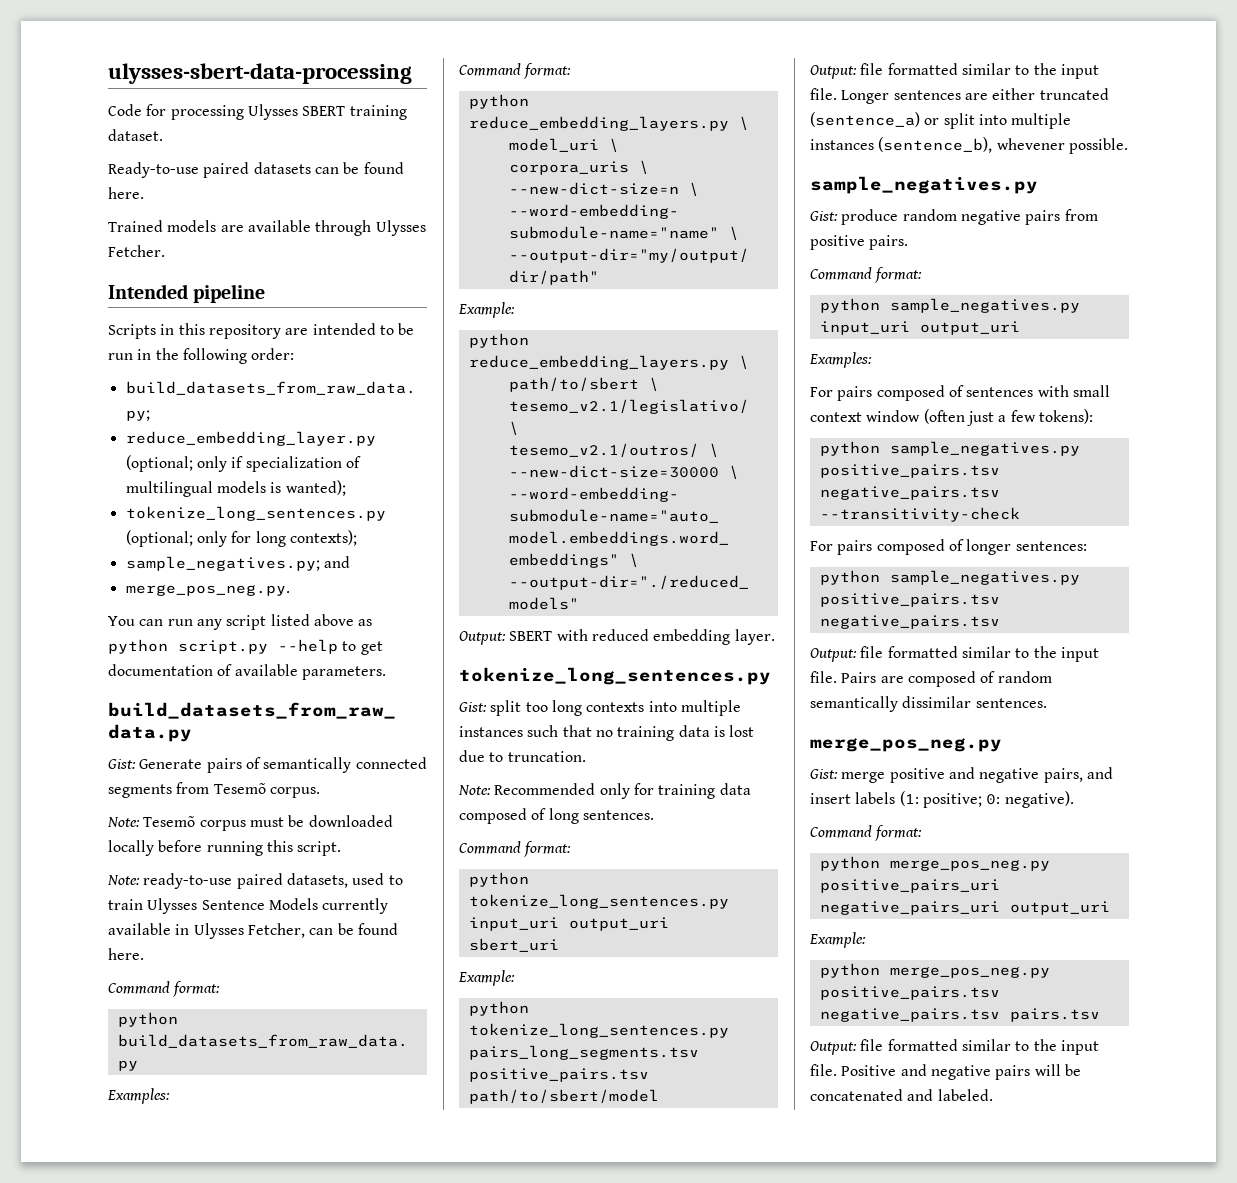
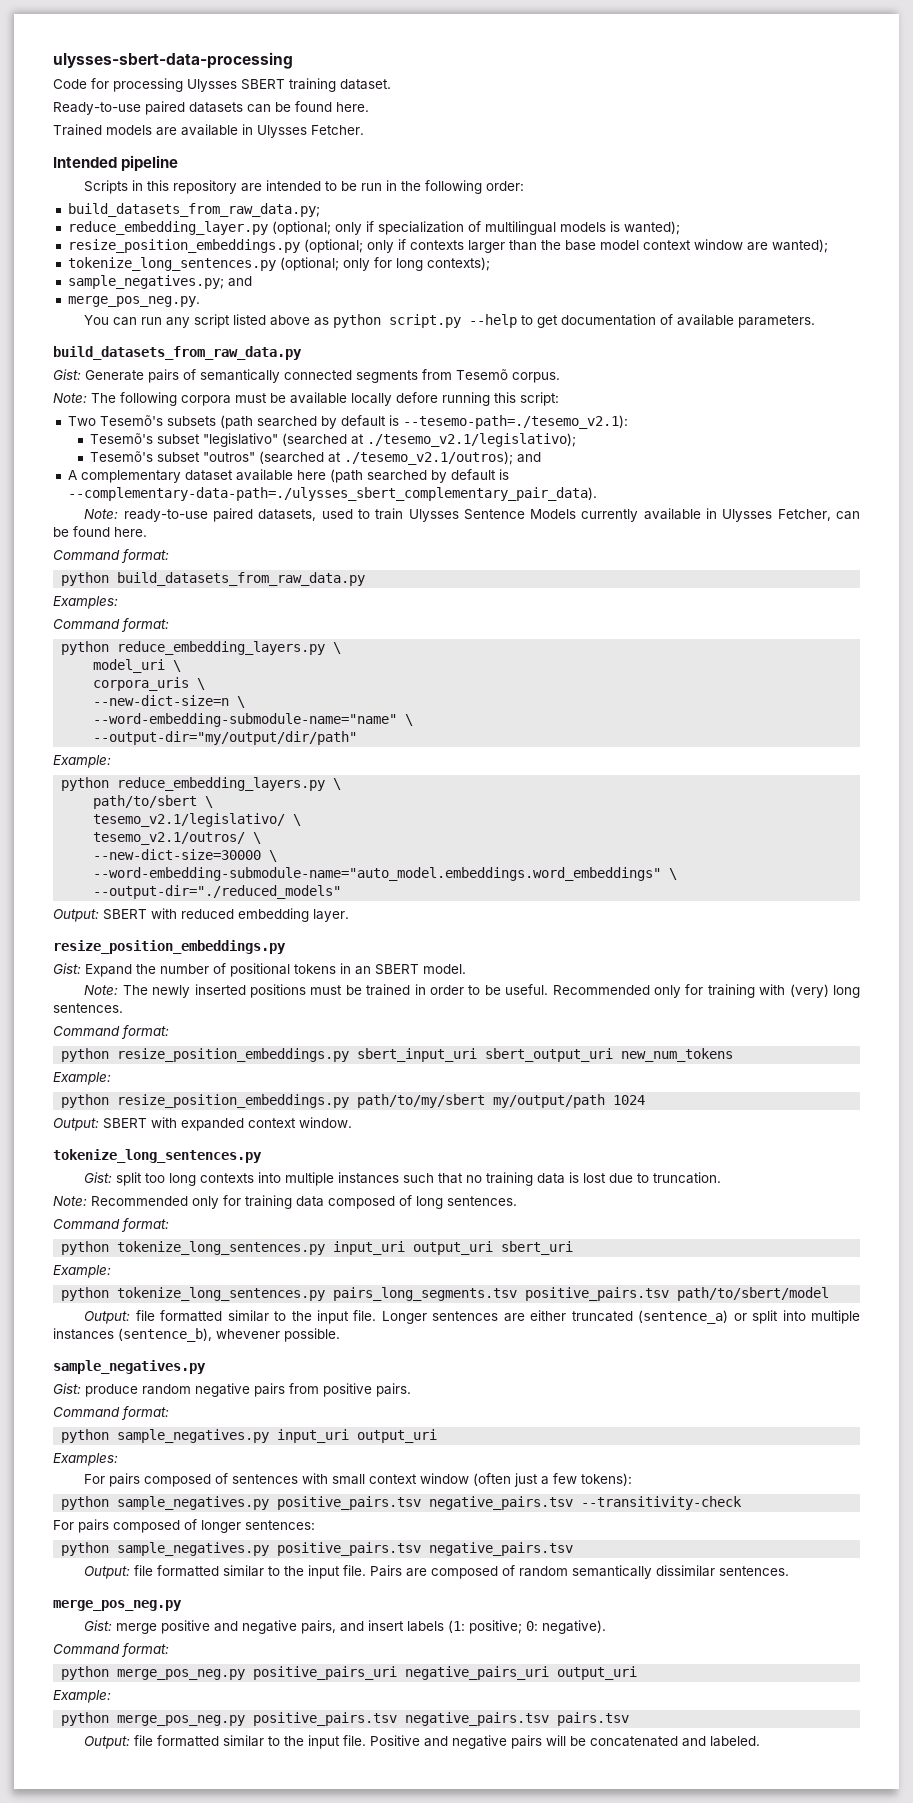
- Trained models are available through Ulysses Fetcher.
+ Trained models are available in Ulysses Fetcher.
+ resize_position_embeddings.py (optional; only if contexts larger than the base model context window are wanted);
- Note: Tesemõ corpus must be downloaded locally before running this script.
+ Note: The following corpora must be available locally defore running this script:
+ Two Tesemõ's subsets (path searched by default is --tesemo-path=./tesemo_v2.1):
+ Tesemõ's subset "legislativo" (searched at ./tesemo_v2.1/legislativo);
+ Tesemõ's subset "outros" (searched at ./tesemo_v2.1/outros); and
+ A complementary dataset available here (path searched by default is --complementary-data-path=./ulysses_sbert_complementary_pair_data).
  Output: SBERT with reduced embedding layer.
+ resize_position_embeddings.py
+ Gist: Expand the number of positional tokens in an SBERT model.
+ Note: The newly inserted positions must be trained in order to be useful. Recommended only for training with (very) long sentences.
+ Command format:
+ python resize_position_embeddings.py sbert_input_uri sbert_output_uri new_num_tokens
+ Example:
+ python resize_position_embeddings.py path/to/my/sbert my/output/path 1024
+ Output: SBERT with expanded context window.

